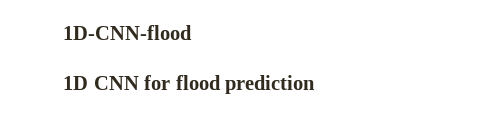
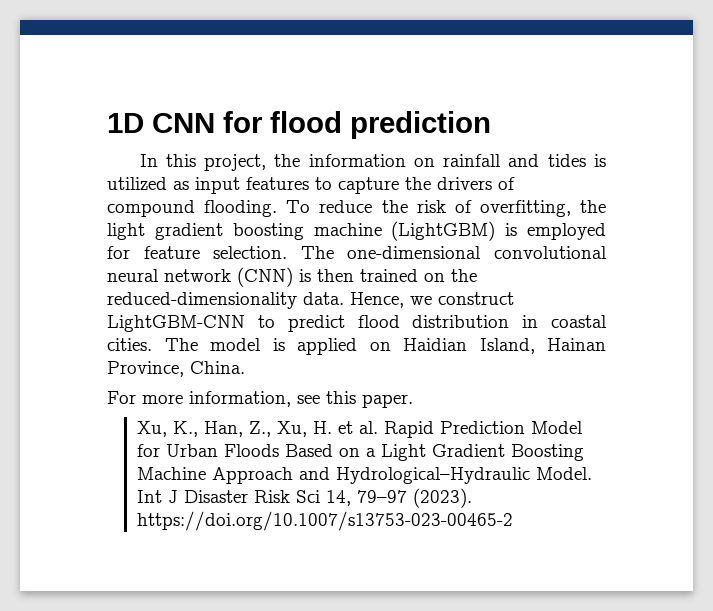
- 1D-CNN-flood
+ In this project, the information on rainfall and tides is utilized as input features to capture the drivers of compound flooding. To reduce the risk of overfitting, the light gradient boosting machine (LightGBM) is employed for feature selection. The one-dimensional convolutional neural network (CNN) is then trained on the reduced-dimensionality data. Hence, we construct LightGBM-CNN to predict flood distribution in coastal cities. The model is applied on Haidian Island, Hainan Province, China.
+ For more information, see this paper.
+ Xu, K., Han, Z., Xu, H. et al. Rapid Prediction Model for Urban Floods Based on a Light Gradient Boosting Machine Approach and Hydrological–Hydraulic Model. Int J Disaster Risk Sci 14, 79–97 (2023). https://doi.org/10.1007/s13753-023-00465-2

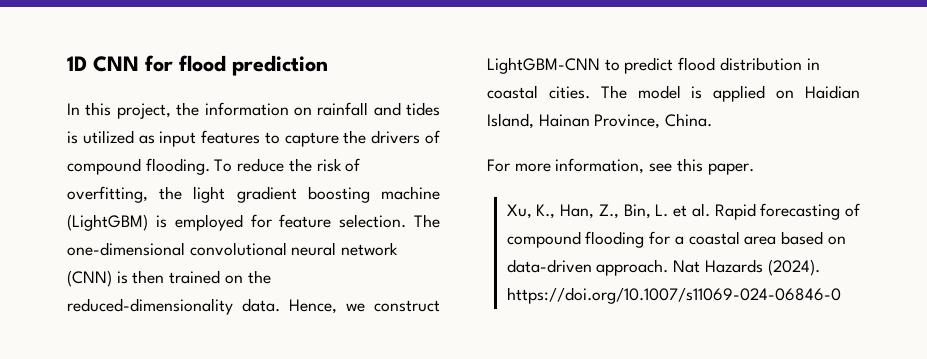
- Xu, K., Han, Z., Xu, H. et al. Rapid Prediction Model for Urban Floods Based on a Light Gradient Boosting Machine Approach and Hydrological–Hydraulic Model. Int J Disaster Risk Sci 14, 79–97 (2023). https://doi.org/10.1007/s13753-023-00465-2
+ Xu, K., Han, Z., Bin, L. et al. Rapid forecasting of compound flooding for a coastal area based on data-driven approach. Nat Hazards (2024). https://doi.org/10.1007/s11069-024-06846-0

